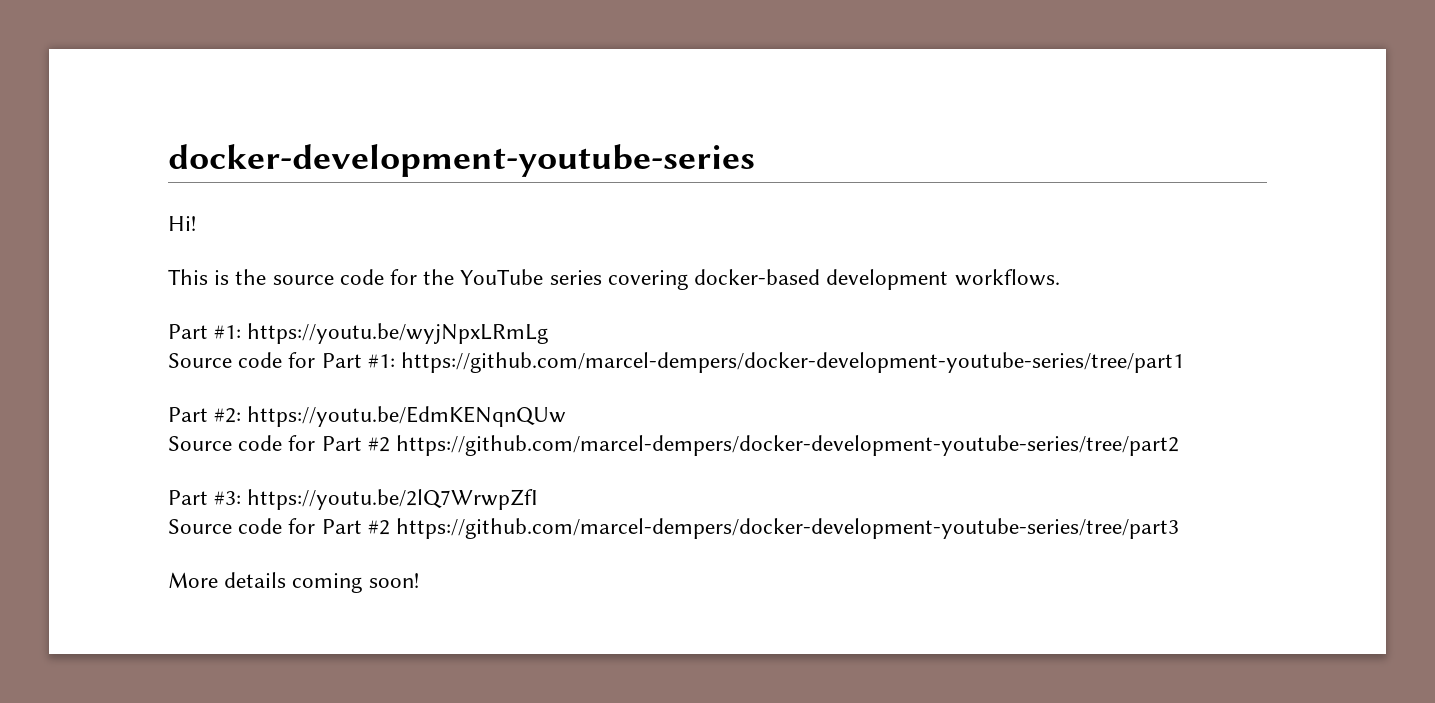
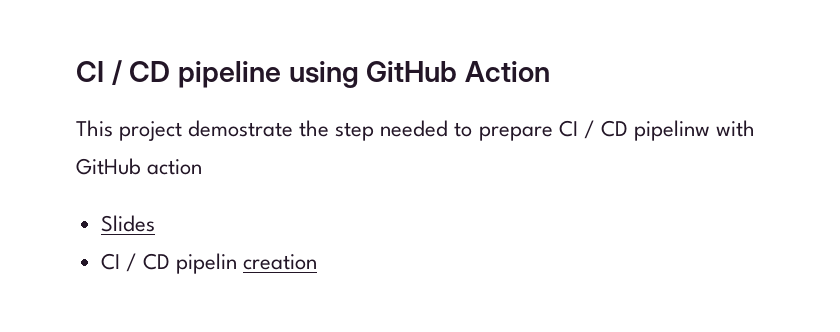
- docker-development-youtube-series
- Hi!
- This is the source code for the YouTube series covering docker-based development workflows.
- Part #1: https://youtu.be/wyjNpxLRmLg
- Source code for Part #1: https://github.com/marcel-dempers/docker-development-youtube-series/tree/part1
- Part #2: https://youtu.be/EdmKENqnQUw
- Source code for Part #2 https://github.com/marcel-dempers/docker-development-youtube-series/tree/part2
- Part #3: https://youtu.be/2lQ7WrwpZfI
- Source code for Part #2 https://github.com/marcel-dempers/docker-development-youtube-series/tree/part3
- More details coming soon!
+ CI / CD pipeline using GitHub Action
+ This project demostrate the step needed to prepare CI / CD pipelinw with GitHub action
+ Slides
+ CI / CD pipelin creation

